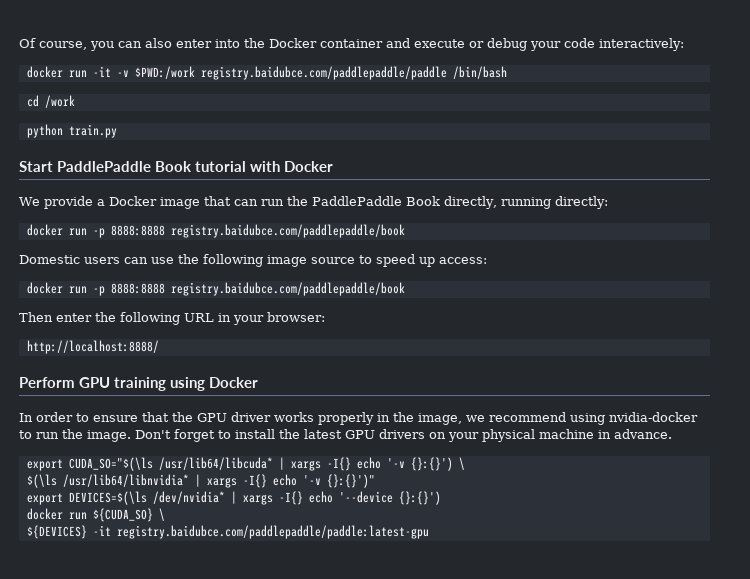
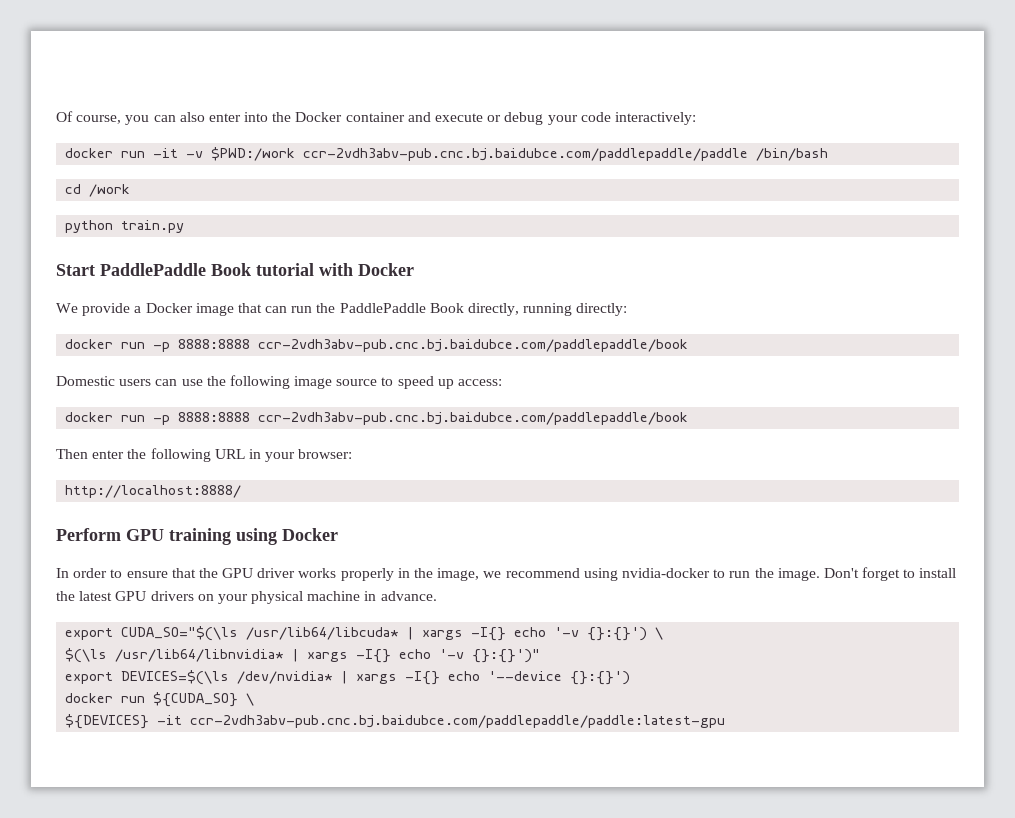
- docker run -it -v $PWD:/work registry.baidubce.com/paddlepaddle/paddle /bin/bash
+ docker run -it -v $PWD:/work ccr-2vdh3abv-pub.cnc.bj.baidubce.com/paddlepaddle/paddle /bin/bash
  We provide a Docker image that can run the PaddlePaddle Book directly, running directly:
- docker run -p 8888:8888 registry.baidubce.com/paddlepaddle/book
+ docker run -p 8888:8888 ccr-2vdh3abv-pub.cnc.bj.baidubce.com/paddlepaddle/book
  Domestic users can use the following image source to speed up access:
- docker run -p 8888:8888 registry.baidubce.com/paddlepaddle/book
+ docker run -p 8888:8888 ccr-2vdh3abv-pub.cnc.bj.baidubce.com/paddlepaddle/book
- ${DEVICES} -it registry.baidubce.com/paddlepaddle/paddle:latest-gpu
+ ${DEVICES} -it ccr-2vdh3abv-pub.cnc.bj.baidubce.com/paddlepaddle/paddle:latest-gpu

